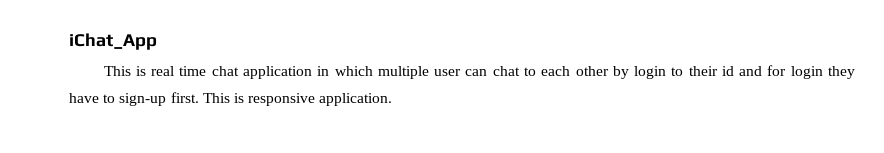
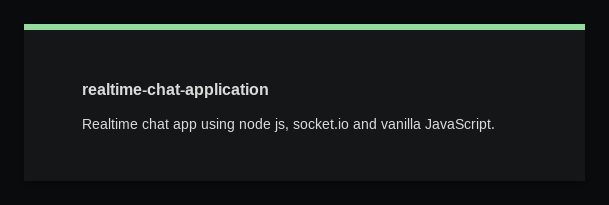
- iChat_App
- This is real time chat application in which multiple user can chat to each other by login to their id and for login they have to sign-up first. This is responsive application.
+ realtime-chat-application
+ Realtime chat app using node js, socket.io and vanilla JavaScript.

